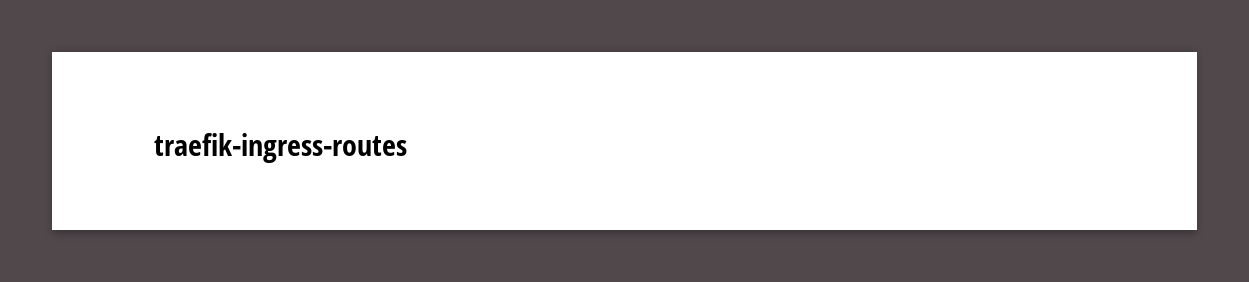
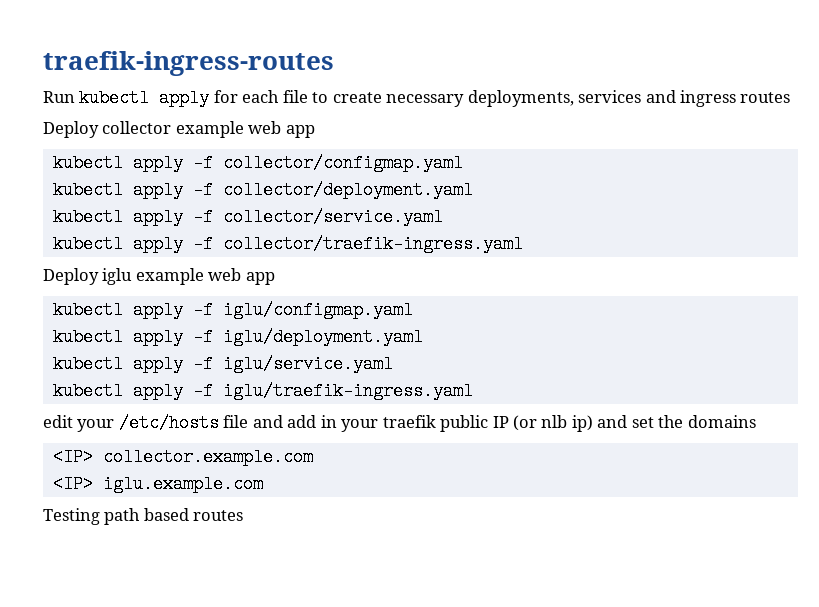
+ Run kubectl apply for each file to create necessary deployments, services and ingress routes
+ Deploy collector example web app
+ kubectl apply -f collector/configmap.yaml
+ kubectl apply -f collector/deployment.yaml
+ kubectl apply -f collector/service.yaml
+ kubectl apply -f collector/traefik-ingress.yaml
+ Deploy iglu example web app
+ kubectl apply -f iglu/configmap.yaml
+ kubectl apply -f iglu/deployment.yaml
+ kubectl apply -f iglu/service.yaml
+ kubectl apply -f iglu/traefik-ingress.yaml
+ edit your /etc/hosts file and add in your traefik public IP (or nlb ip) and set the domains
+ <IP> collector.example.com
+ <IP> iglu.example.com
+ Testing path based routes

